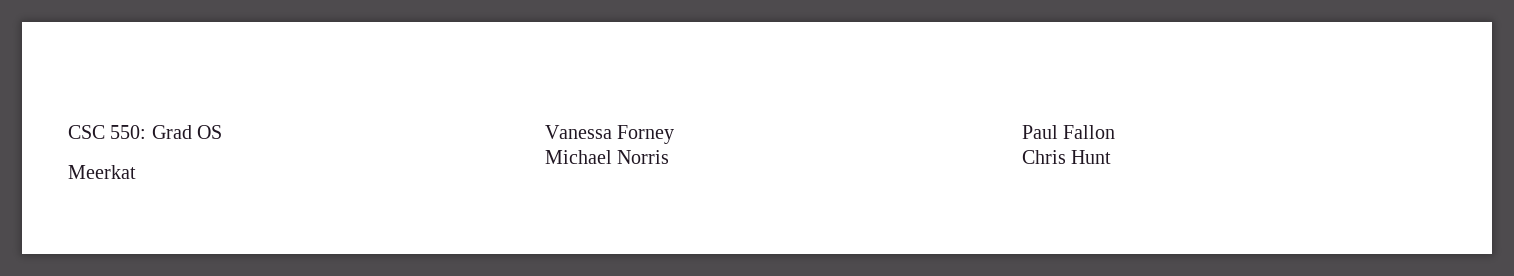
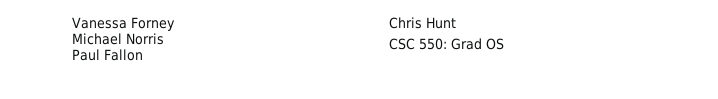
- CSC 550: Grad OS
- Meerkat
+ CSC 550: Grad OS

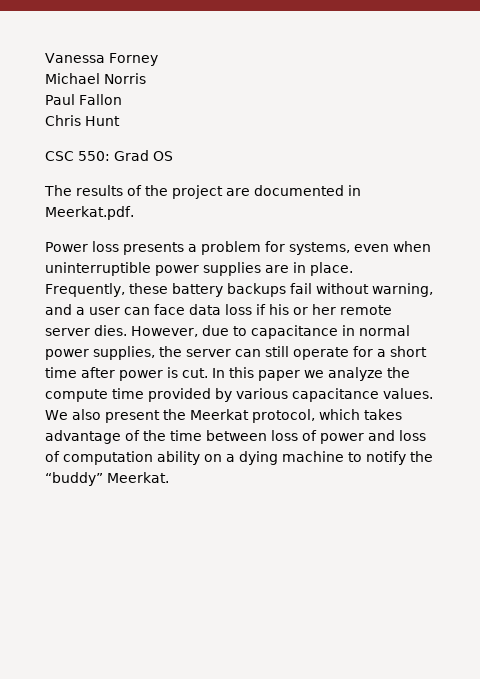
+ The results of the project are documented in Meerkat.pdf.
+ Power loss presents a problem for systems, even when uninterruptible power supplies are in place. Frequently, these battery backups fail without warning, and a user can face data loss if his or her remote server dies. However, due to capacitance in normal power supplies, the server can still operate for a short time after power is cut. In this paper we analyze the compute time provided by various capacitance values. We also present the Meerkat protocol, which takes advantage of the time between loss of power and loss of computation ability on a dying machine to notify the “buddy” Meerkat.

